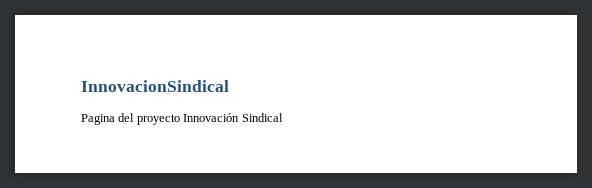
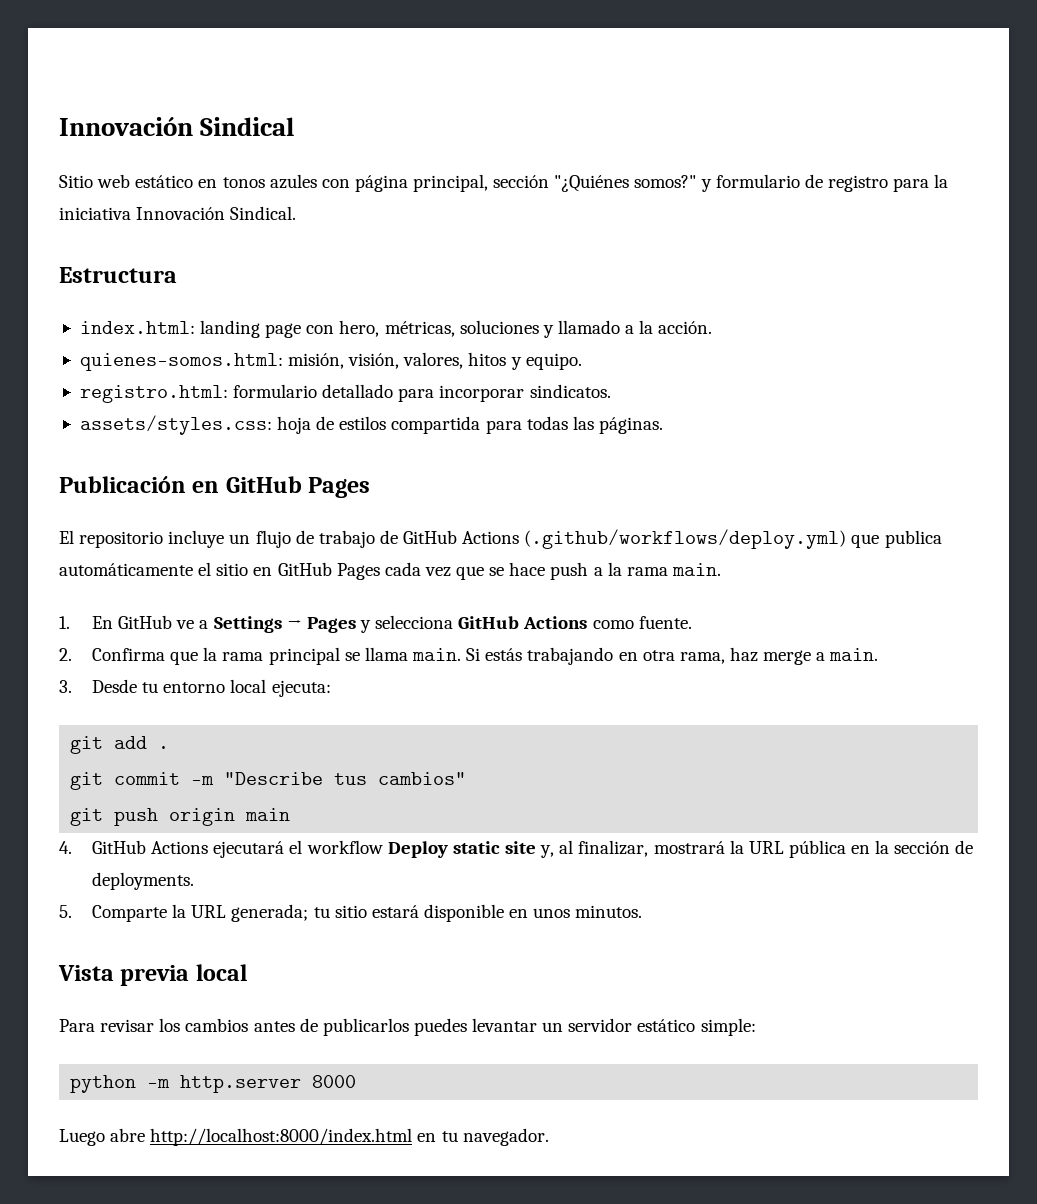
- InnovacionSindical
- Pagina del proyecto Innovación Sindical
+ Innovación Sindical
+ Sitio web estático en tonos azules con página principal, sección "¿Quiénes somos?" y formulario de registro para la iniciativa Innovación Sindical.
+ Estructura
+ index.html: landing page con hero, métricas, soluciones y llamado a la acción.
+ quienes-somos.html: misión, visión, valores, hitos y equipo.
+ registro.html: formulario detallado para incorporar sindicatos.
+ assets/styles.css: hoja de estilos compartida para todas las páginas.
+ Publicación en GitHub Pages
+ El repositorio incluye un flujo de trabajo de GitHub Actions (.github/workflows/deploy.yml) que publica automáticamente el sitio en GitHub Pages cada vez que se hace push a la rama main.
+ 1. En GitHub ve a Settings → Pages y selecciona GitHub Actions como fuente.
+ 2. Confirma que la rama principal se llama main. Si estás trabajando en otra rama, haz merge a main.
+ 3. Desde tu entorno local ejecuta:
+ git add .
+ git commit -m "Describe tus cambios"
+ git push origin main
+ 4. GitHub Actions ejecutará el workflow Deploy static site y, al finalizar, mostrará la URL pública en la sección de deployments.
+ 5. Comparte la URL generada; tu sitio estará disponible en unos minutos.
+ Vista previa local
+ Para revisar los cambios antes de publicarlos puedes levantar un servidor estático simple:
+ python -m http.server 8000
+ Luego abre http://localhost:8000/index.html en tu navegador.

